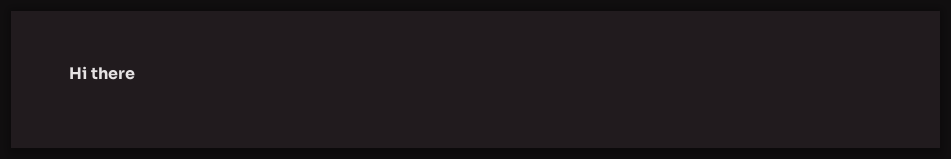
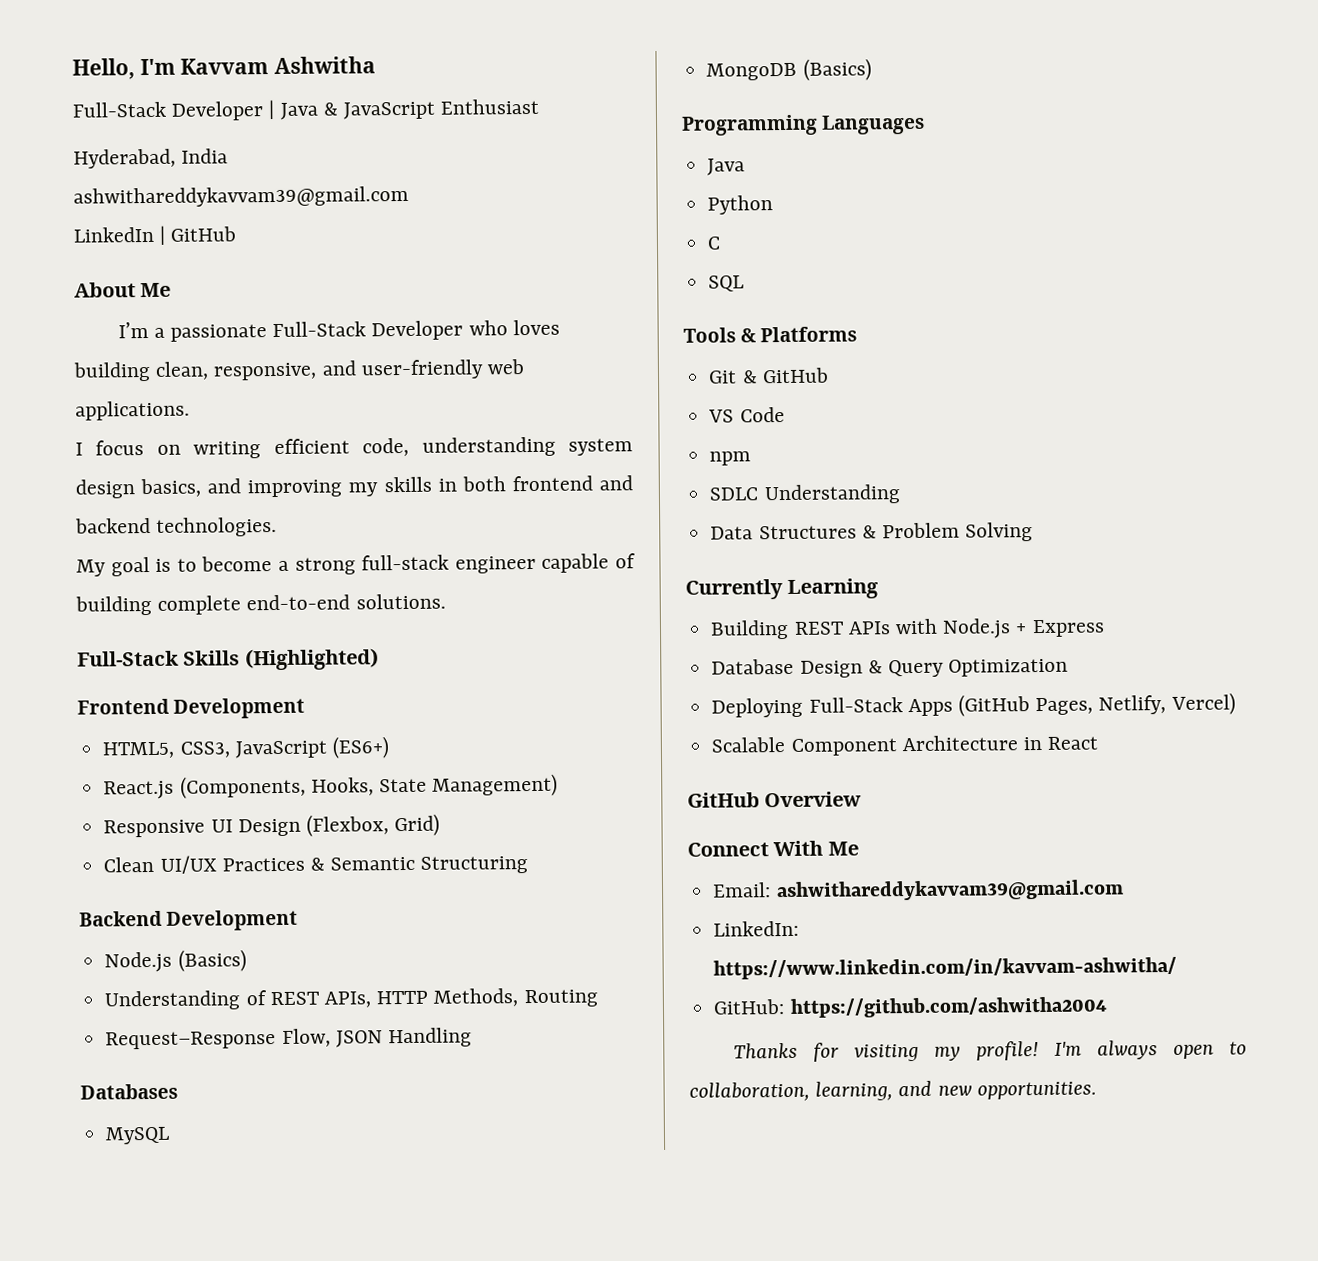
- Hi there
+ Hello, I'm Kavvam Ashwitha
+ Full-Stack Developer | Java & JavaScript Enthusiast
+ Hyderabad, India
+ ashwithareddykavvam39@gmail.com
+ LinkedIn | GitHub
+ About Me
+ I’m a passionate Full-Stack Developer who loves building clean, responsive, and user-friendly web applications.
+ I focus on writing efficient code, understanding system design basics, and improving my skills in both frontend and backend technologies.
+ My goal is to become a strong full-stack engineer capable of building complete end-to-end solutions.
+ Full-Stack Skills (Highlighted)
+ Frontend Development
+ HTML5, CSS3, JavaScript (ES6+)
+ React.js (Components, Hooks, State Management)
+ Responsive UI Design (Flexbox, Grid)
+ Clean UI/UX Practices & Semantic Structuring
+ Backend Development
+ Node.js (Basics)
+ Understanding of REST APIs, HTTP Methods, Routing
+ Request–Response Flow, JSON Handling
+ Databases
+ MySQL
+ MongoDB (Basics)
+ Programming Languages
+ Java
+ Python
+ C
+ SQL
+ Tools & Platforms
+ Git & GitHub
+ VS Code
+ npm
+ SDLC Understanding
+ Data Structures & Problem Solving
+ Currently Learning
+ Building REST APIs with Node.js + Express
+ Database Design & Query Optimization
+ Deploying Full-Stack Apps (GitHub Pages, Netlify, Vercel)
+ Scalable Component Architecture in React
+ GitHub Overview
+ Connect With Me
+ Email: ashwithareddykavvam39@gmail.com
+ LinkedIn: https://www.linkedin.com/in/kavvam-ashwitha/
+ GitHub: https://github.com/ashwitha2004
+ Thanks for visiting my profile! I'm always open to collaboration, learning, and new opportunities.

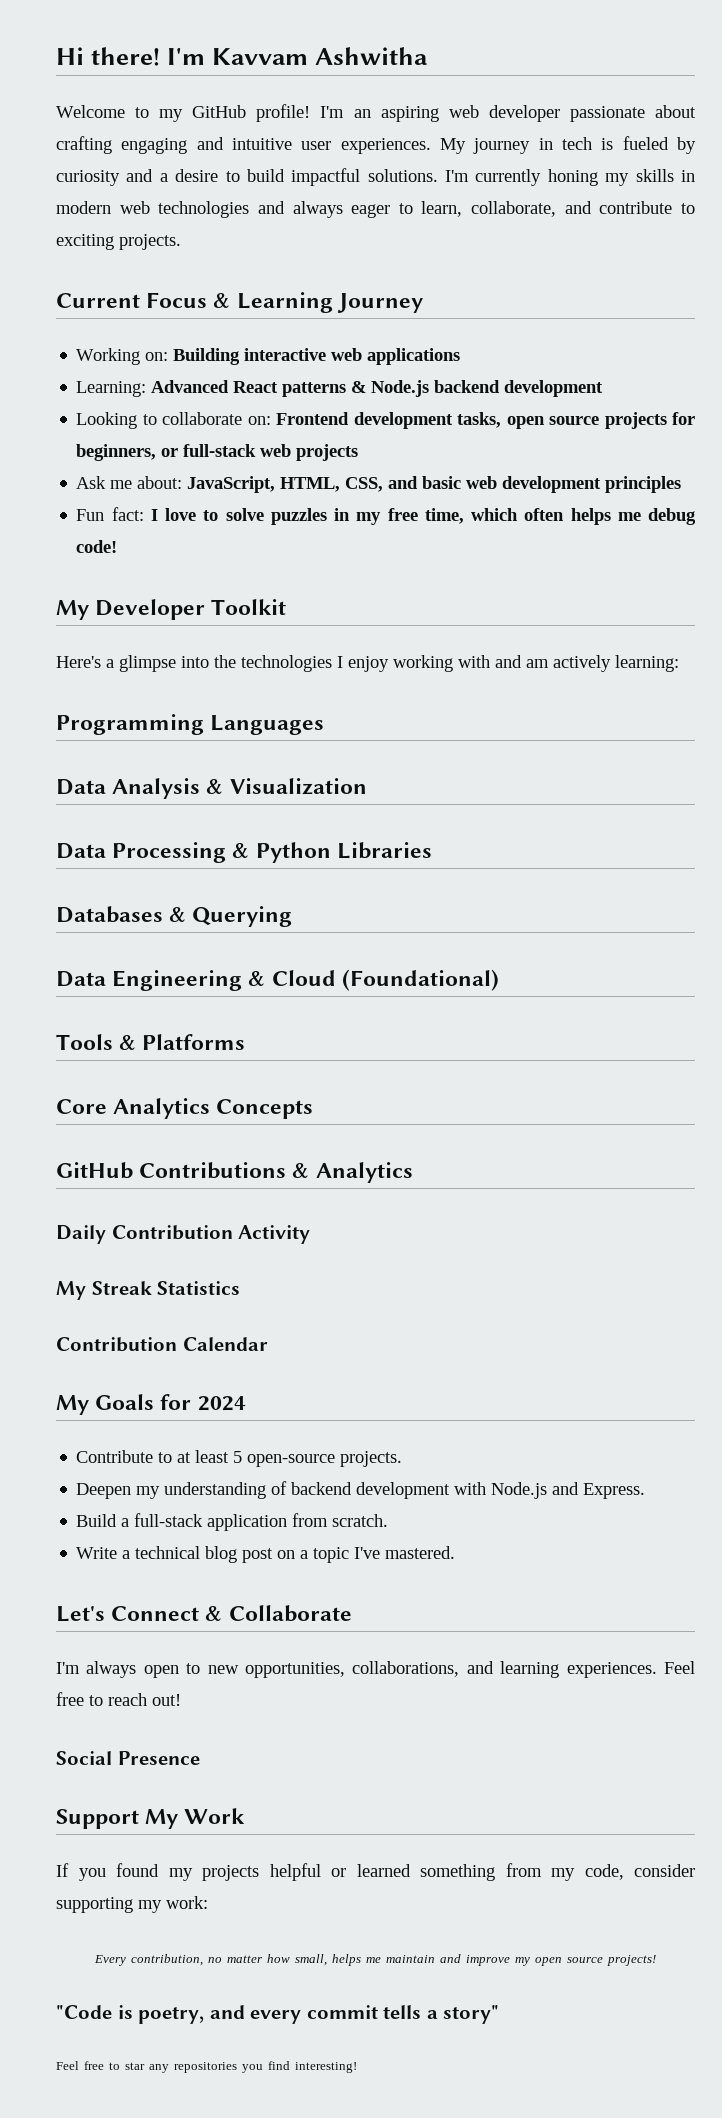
- Hello, I'm Kavvam Ashwitha
+ Hi there! I'm Kavvam Ashwitha
- Full-Stack Developer | Java & JavaScript Enthusiast
- Hyderabad, India
- ashwithareddykavvam39@gmail.com
- LinkedIn | GitHub
- About Me
- I’m a passionate Full-Stack Developer who loves building clean, responsive, and user-friendly web applications.
- I focus on writing efficient code, understanding system design basics, and improving my skills in both frontend and backend technologies.
- My goal is to become a strong full-stack engineer capable of building complete end-to-end solutions.
- Full-Stack Skills (Highlighted)
- Frontend Development
- HTML5, CSS3, JavaScript (ES6+)
- React.js (Components, Hooks, State Management)
- Responsive UI Design (Flexbox, Grid)
- Clean UI/UX Practices & Semantic Structuring
- Backend Development
- Node.js (Basics)
- Understanding of REST APIs, HTTP Methods, Routing
- Request–Response Flow, JSON Handling
- Databases
- MySQL
- MongoDB (Basics)
+ Welcome to my GitHub profile! I'm an aspiring web developer passionate about crafting engaging and intuitive user experiences. My journey in tech is fueled by curiosity and a desire to build impactful solutions. I'm currently honing my skills in modern web technologies and always eager to learn, collaborate, and contribute to exciting projects.
+ Current Focus & Learning Journey
+ Working on: Building interactive web applications
+ Learning: Advanced React patterns & Node.js backend development
+ Looking to collaborate on: Frontend development tasks, open source projects for beginners, or full-stack web projects
+ Ask me about: JavaScript, HTML, CSS, and basic web development principles
+ Fun fact: I love to solve puzzles in my free time, which often helps me debug code!
+ My Developer Toolkit
+ Here's a glimpse into the technologies I enjoy working with and am actively learning:
  Programming Languages
- Java
- Python
- C
- SQL
+ Data Analysis & Visualization
+ Data Processing & Python Libraries
+ Databases & Querying
+ Data Engineering & Cloud (Foundational)
  Tools & Platforms
- Git & GitHub
- VS Code
- npm
- SDLC Understanding
- Data Structures & Problem Solving
- Currently Learning
- Building REST APIs with Node.js + Express
- Database Design & Query Optimization
- Deploying Full-Stack Apps (GitHub Pages, Netlify, Vercel)
- Scalable Component Architecture in React
- GitHub Overview
- Connect With Me
- Email: ashwithareddykavvam39@gmail.com
- LinkedIn: https://www.linkedin.com/in/kavvam-ashwitha/
- GitHub: https://github.com/ashwitha2004
- Thanks for visiting my profile! I'm always open to collaboration, learning, and new opportunities.
+ Core Analytics Concepts
+ GitHub Contributions & Analytics
+ Daily Contribution Activity
+ My Streak Statistics
+ Contribution Calendar
+ My Goals for 2024
+ Contribute to at least 5 open-source projects.
+ Deepen my understanding of backend development with Node.js and Express.
+ Build a full-stack application from scratch.
+ Write a technical blog post on a topic I've mastered.
+ Let's Connect & Collaborate
+ I'm always open to new opportunities, collaborations, and learning experiences. Feel free to reach out!
+ Social Presence
+ Support My Work
+ If you found my projects helpful or learned something from my code, consider supporting my work:
+ Every contribution, no matter how small, helps me maintain and improve my open source projects!
+ "Code is poetry, and every commit tells a story"
+ Feel free to star any repositories you find interesting!

